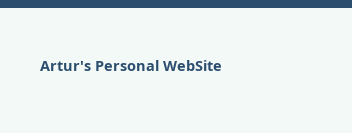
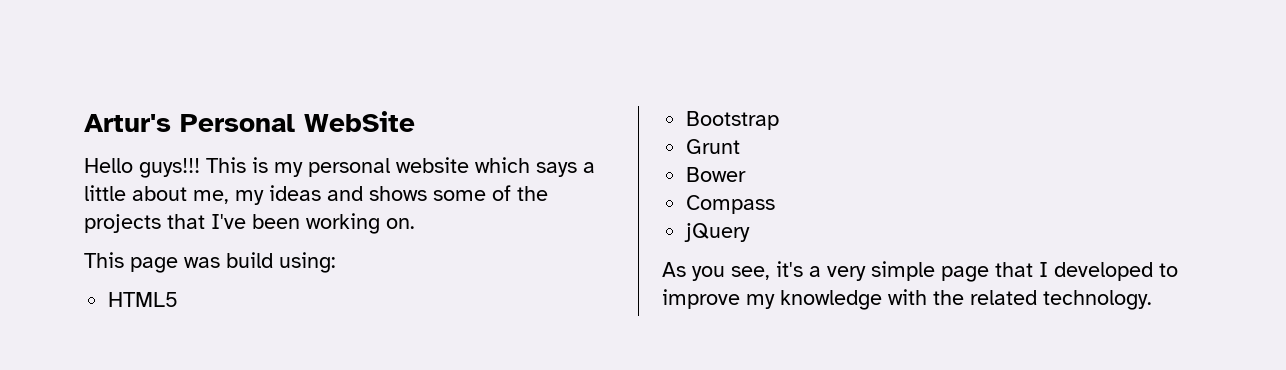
+ Hello guys!!! This is my personal website which says a little about me, my ideas and shows some of the projects that I've been working on.
+ This page was build using:
+ HTML5
+ Bootstrap
+ Grunt
+ Bower
+ Compass
+ jQuery
+ As you see, it's a very simple page that I developed to improve my knowledge with the related technology.

